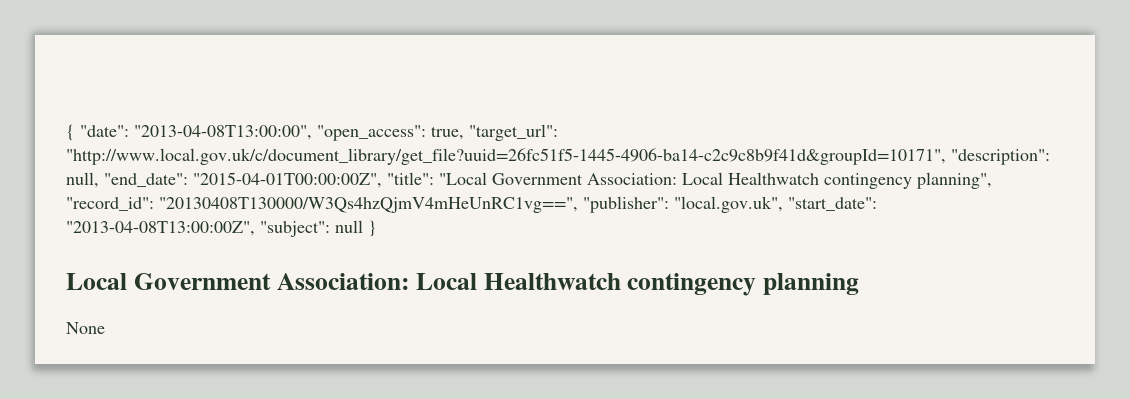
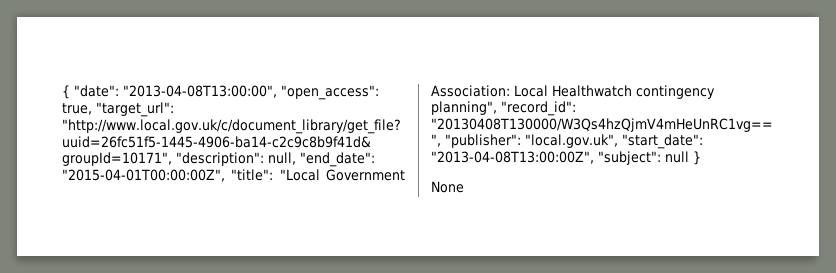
- Local Government Association: Local Healthwatch contingency planning

